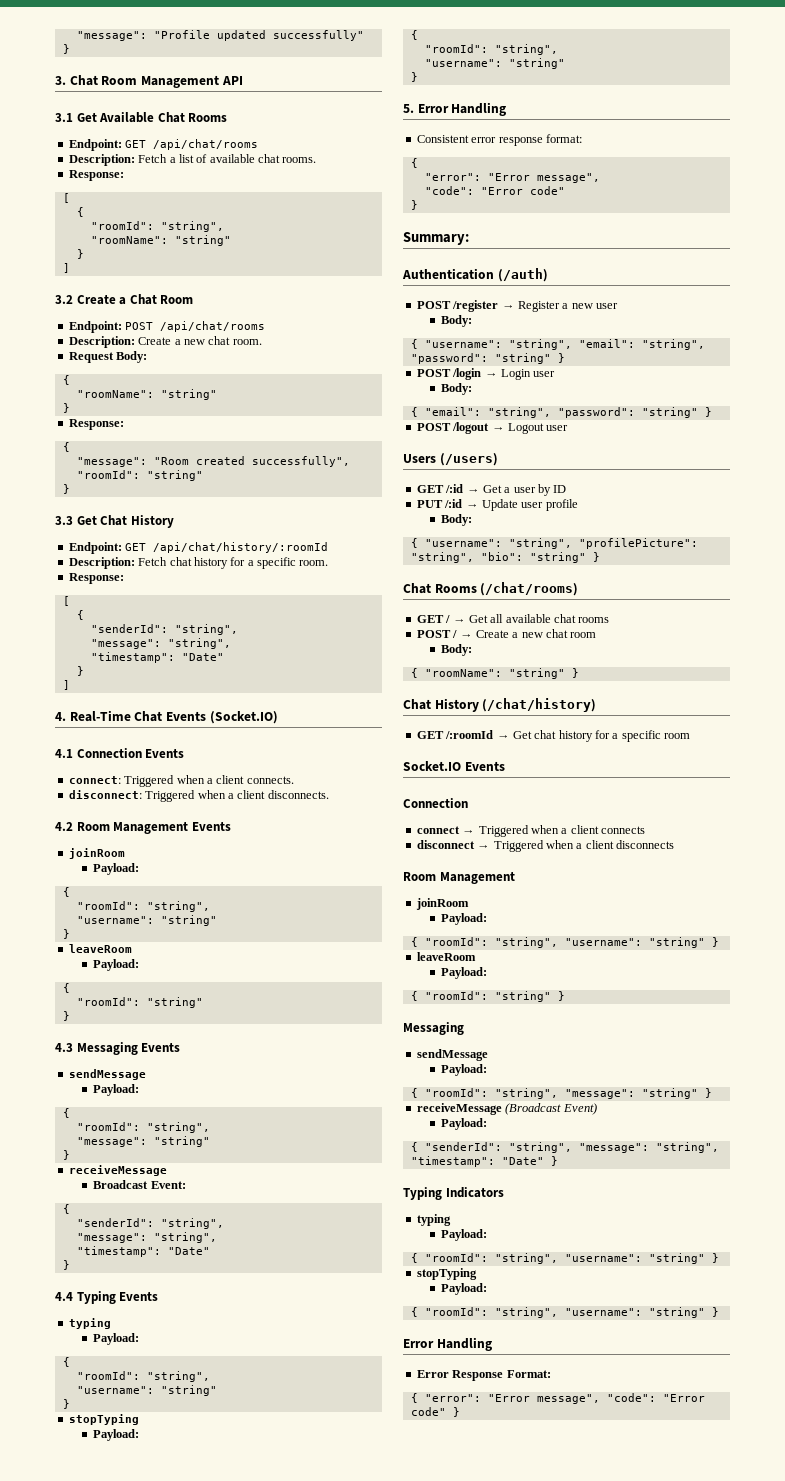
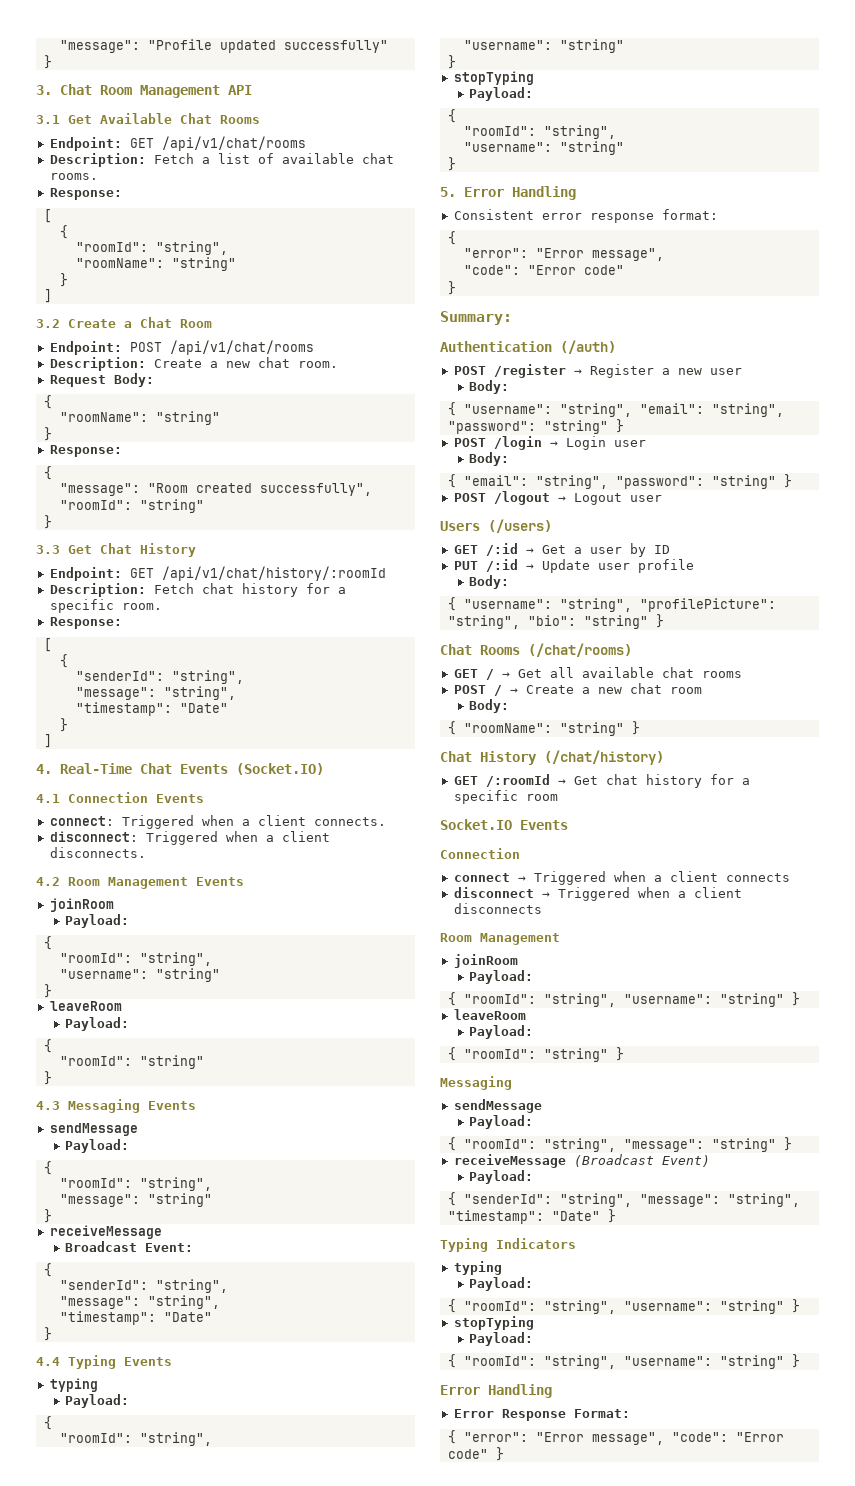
- Endpoint: GET /api/chat/rooms
+ Endpoint: GET /api/v1/chat/rooms
- Endpoint: POST /api/chat/rooms
+ Endpoint: POST /api/v1/chat/rooms
- Endpoint: GET /api/chat/history/:roomId
+ Endpoint: GET /api/v1/chat/history/:roomId

